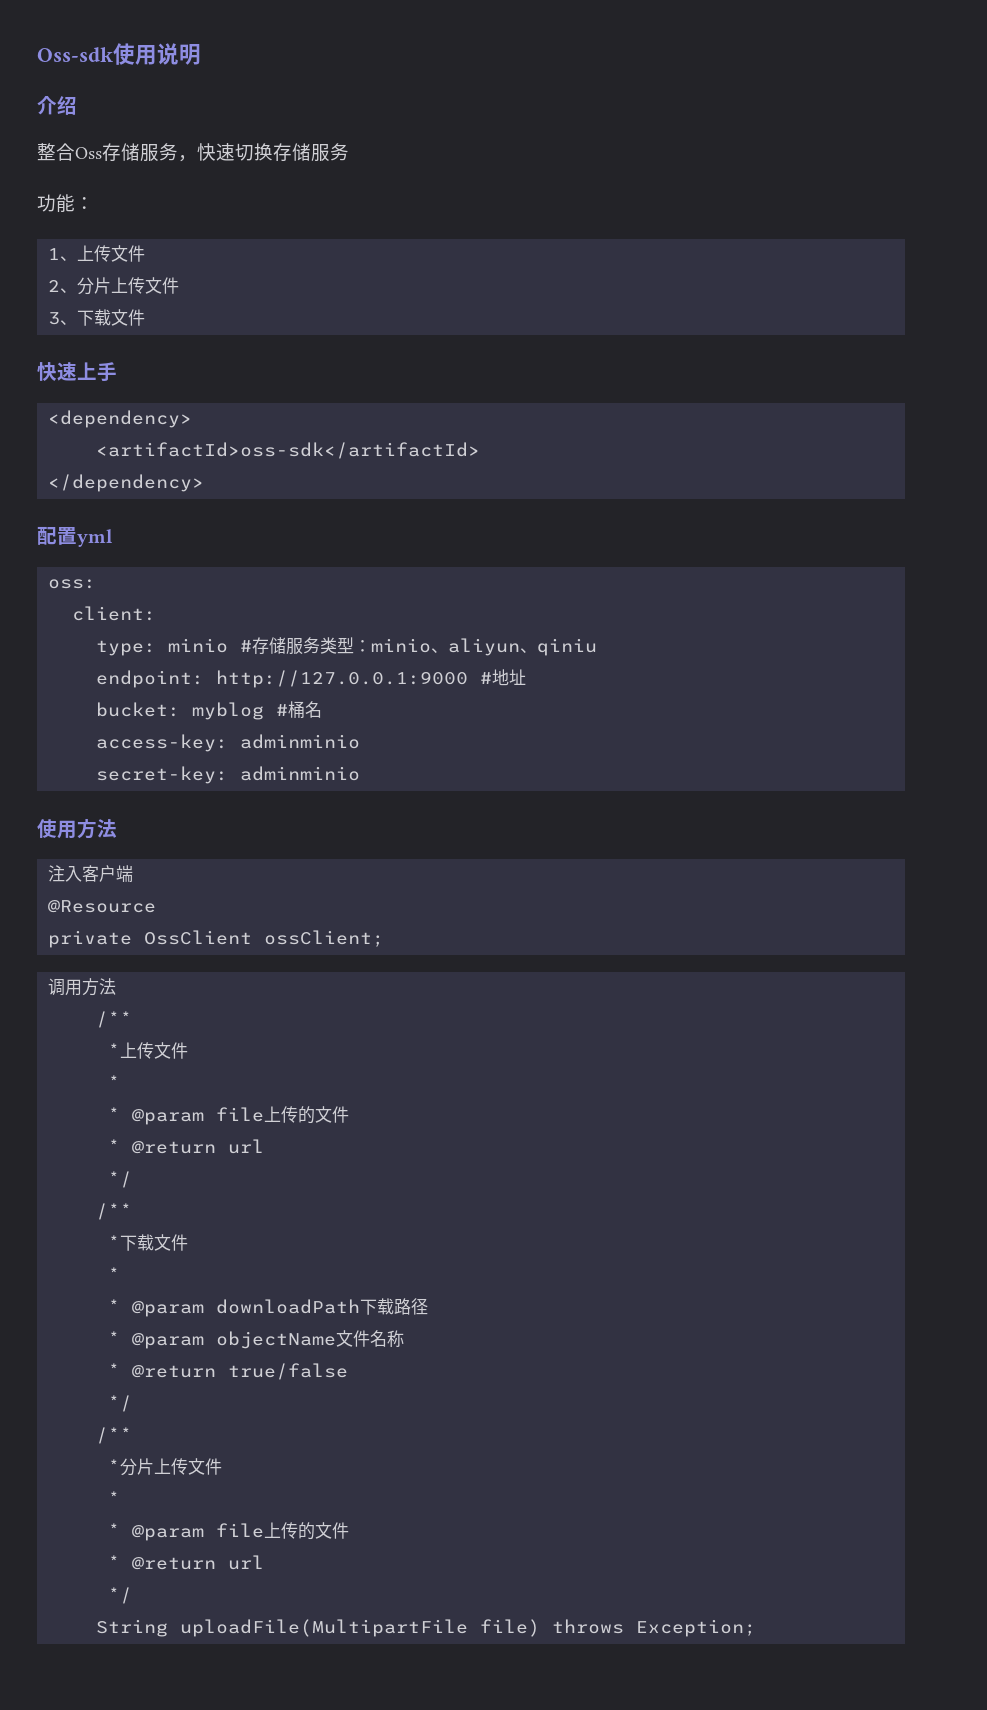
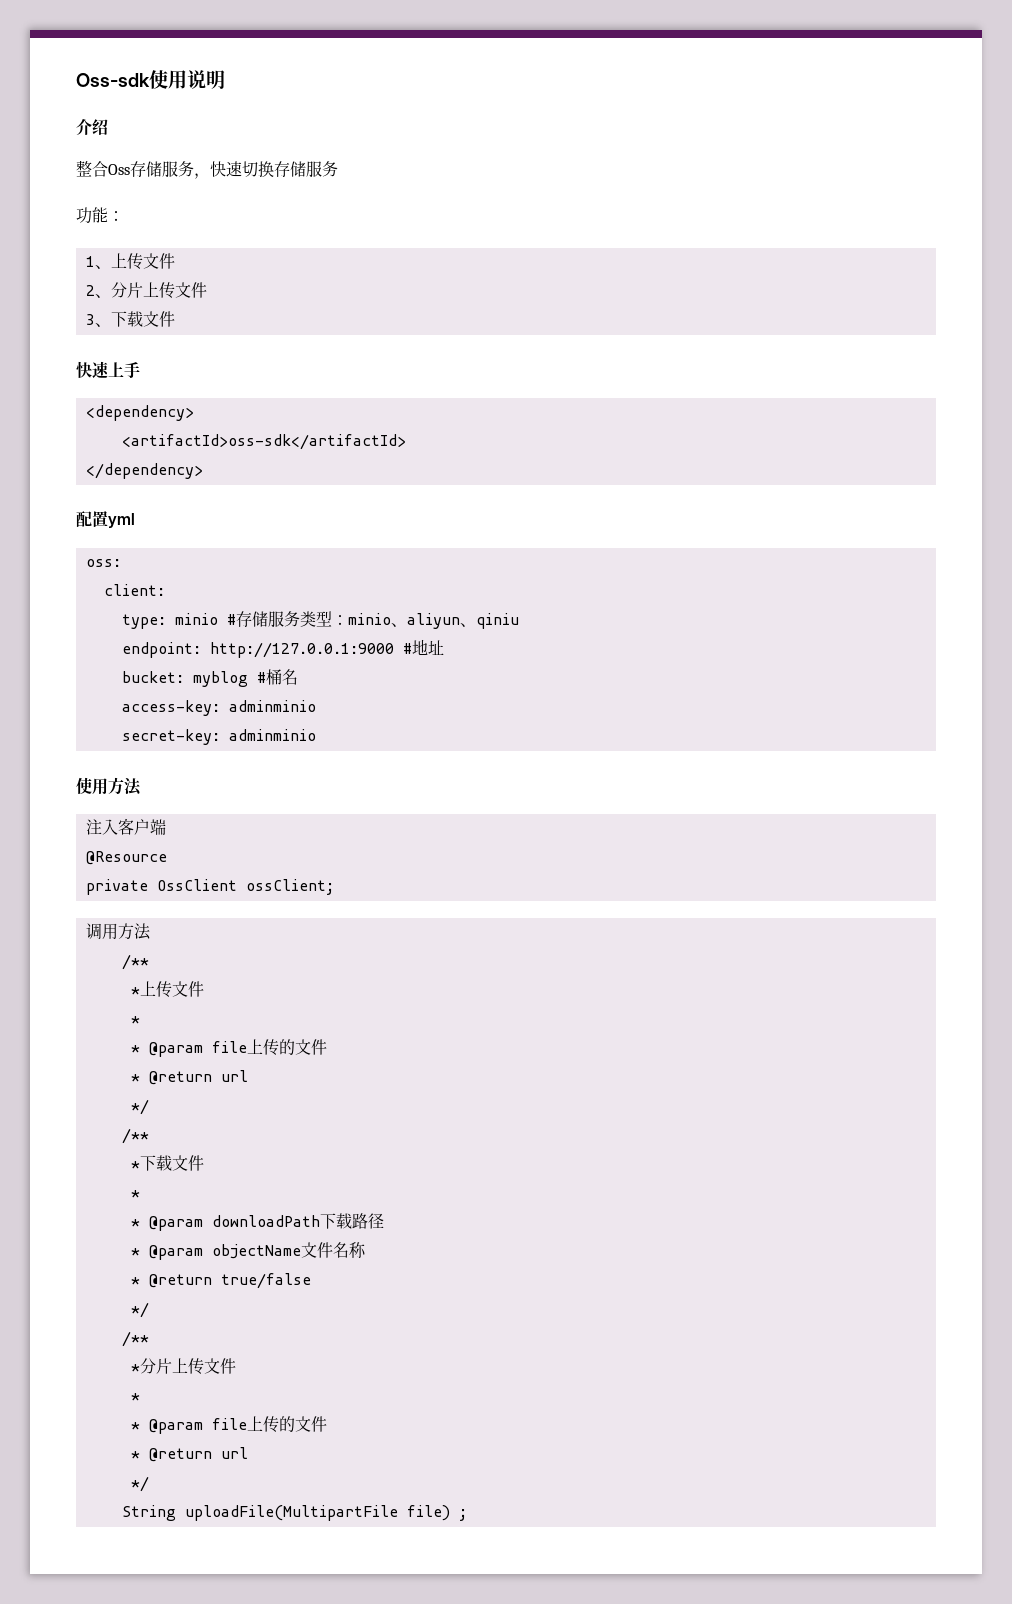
- String uploadFile(MultipartFile file) throws Exception;
+ String uploadFile(MultipartFile file) ;

